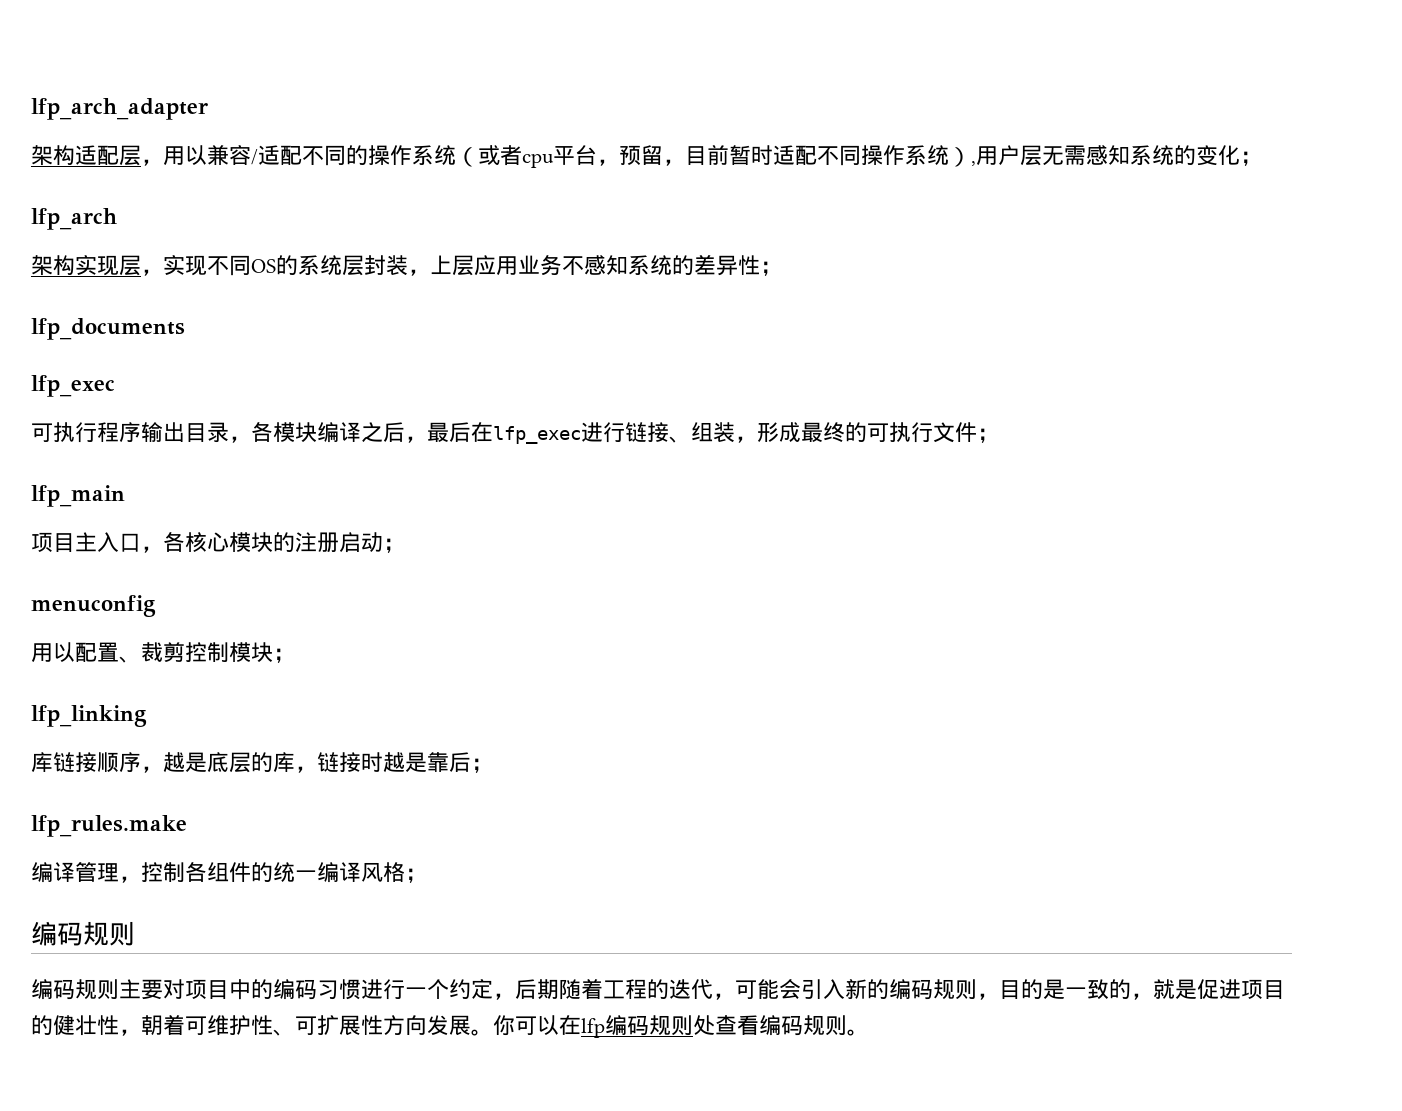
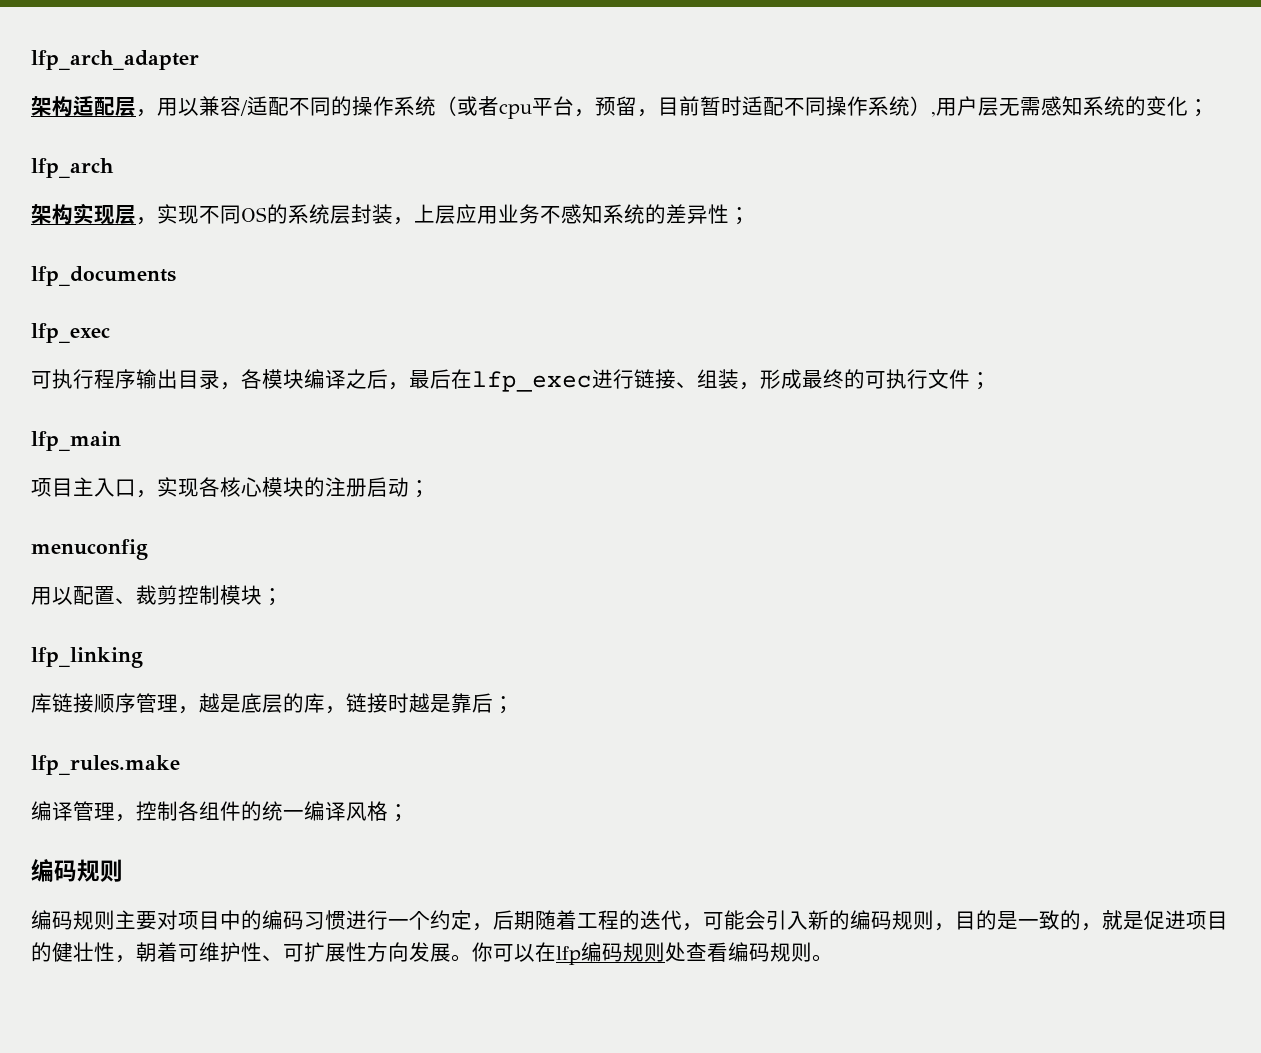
- 项目主入口，各核心模块的注册启动；
+ 项目主入口，实现各核心模块的注册启动；
- 库链接顺序，越是底层的库，链接时越是靠后；
+ 库链接顺序管理，越是底层的库，链接时越是靠后；

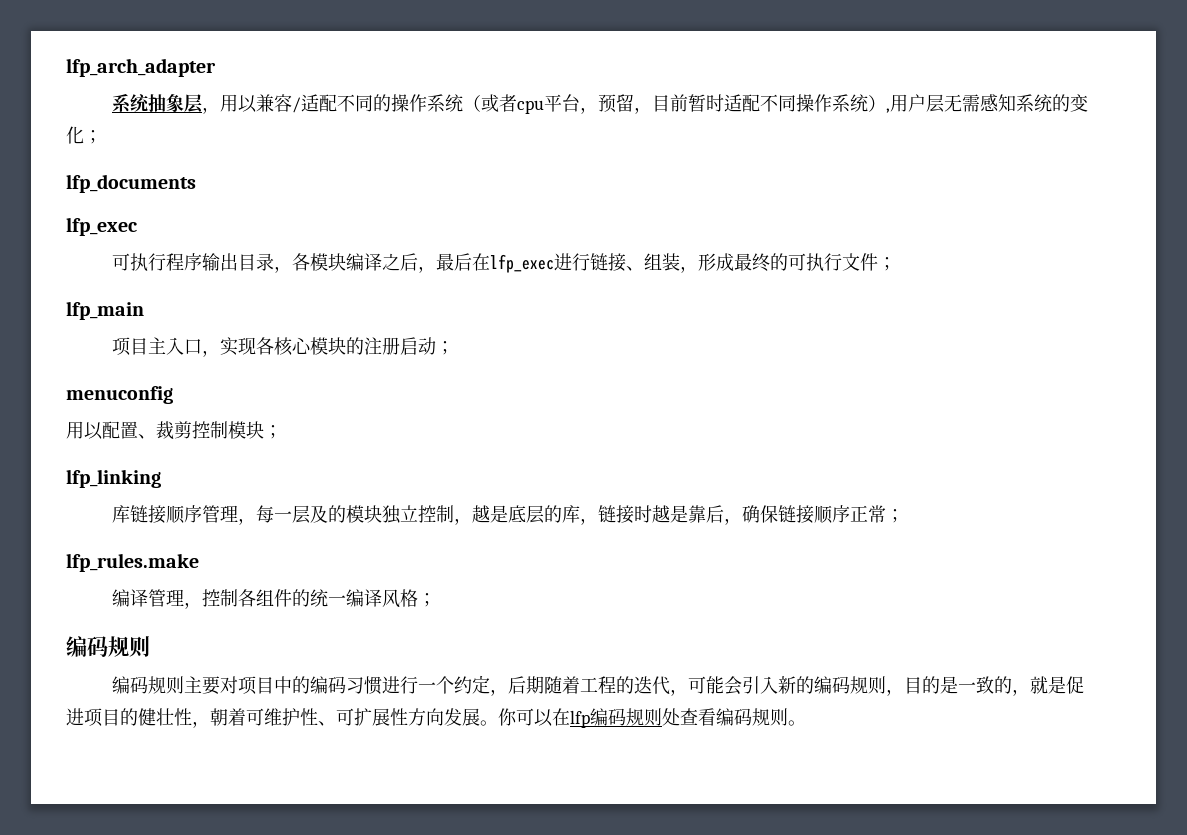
- 架构适配层，用以兼容/适配不同的操作系统（或者cpu平台，预留，目前暂时适配不同操作系统）,用户层无需感知系统的变化；
+ 系统抽象层，用以兼容/适配不同的操作系统（或者cpu平台，预留，目前暂时适配不同操作系统）,用户层无需感知系统的变化；
- lfp_arch
- 架构实现层，实现不同OS的系统层封装，上层应用业务不感知系统的差异性；
- 库链接顺序管理，越是底层的库，链接时越是靠后；
+ 库链接顺序管理，每一层及的模块独立控制，越是底层的库，链接时越是靠后，确保链接顺序正常；

